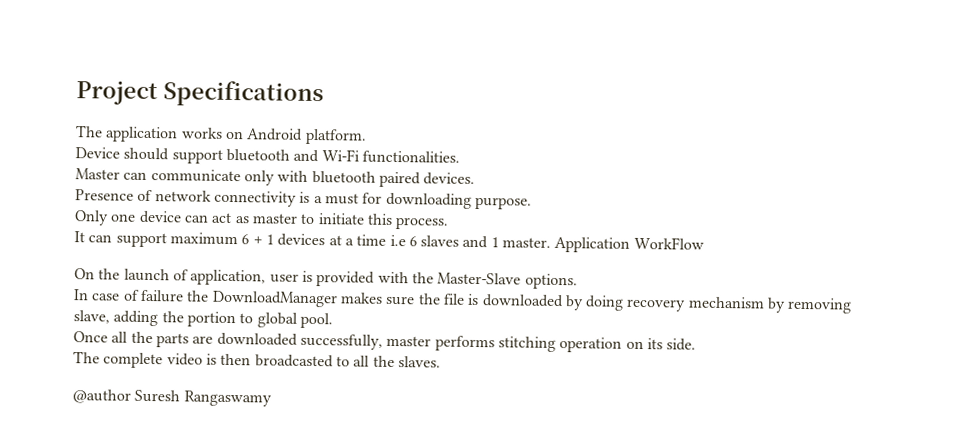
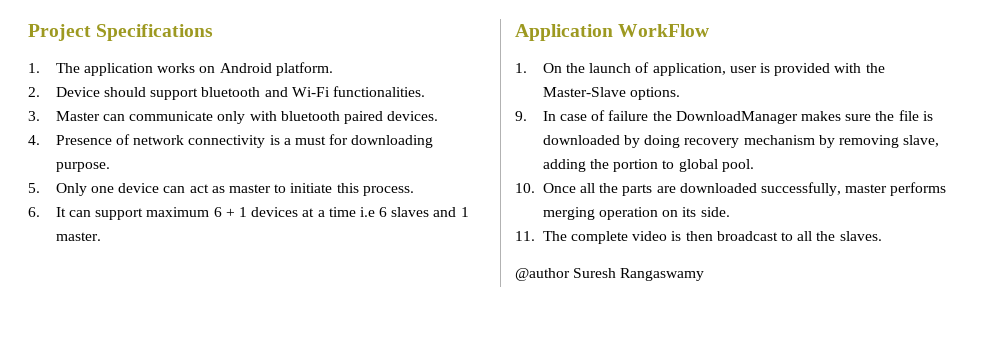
- The application works on Android platform.
+ 1. The application works on Android platform.
- Device should support bluetooth and Wi-Fi functionalities.
+ 2. Device should support bluetooth and Wi-Fi functionalities.
- Master can communicate only with bluetooth paired devices.
+ 3. Master can communicate only with bluetooth paired devices.
- Presence of network connectivity is a must for downloading purpose.
+ 4. Presence of network connectivity is a must for downloading purpose.
- Only one device can act as master to initiate this process.
+ 5. Only one device can act as master to initiate this process.
- It can support maximum 6 + 1 devices at a time i.e 6 slaves and 1 master. Application WorkFlow
+ 6. It can support maximum 6 + 1 devices at a time i.e 6 slaves and 1 master.
+ Application WorkFlow
- On the launch of application, user is provided with the Master-Slave options.
+ 1. On the launch of application, user is provided with the Master-Slave options.
- In case of failure the DownloadManager makes sure the file is downloaded by doing recovery mechanism by removing slave, adding the portion to global pool.
+ 9. In case of failure the DownloadManager makes sure the file is downloaded by doing recovery mechanism by removing slave, adding the portion to global pool.
- Once all the parts are downloaded successfully, master performs stitching operation on its side.
+ 10. Once all the parts are downloaded successfully, master performs merging operation on its side.
- The complete video is then broadcasted to all the slaves.
+ 11. The complete video is then broadcast to all the slaves.

